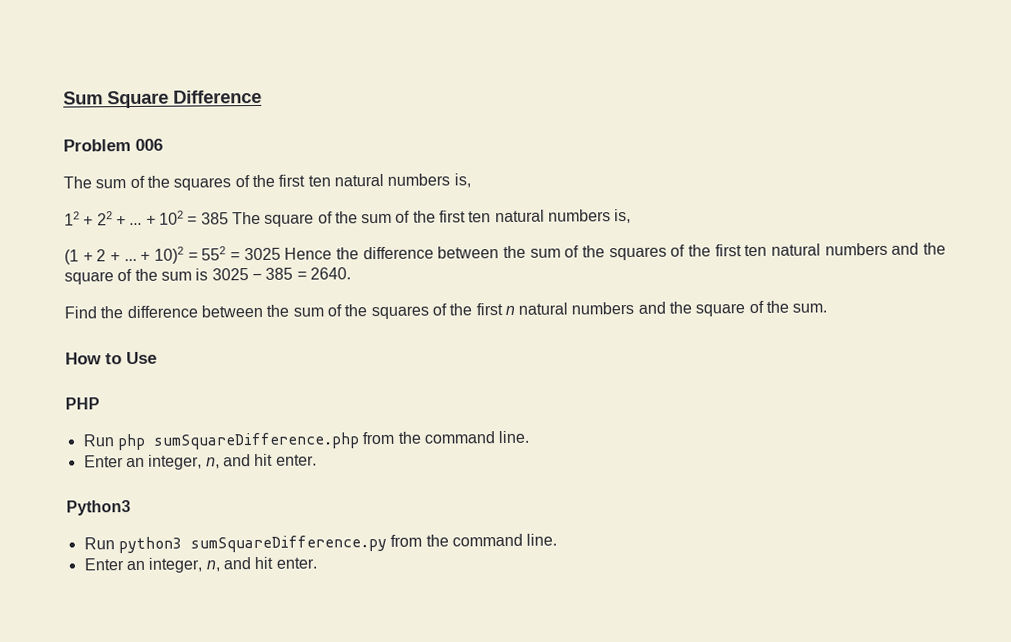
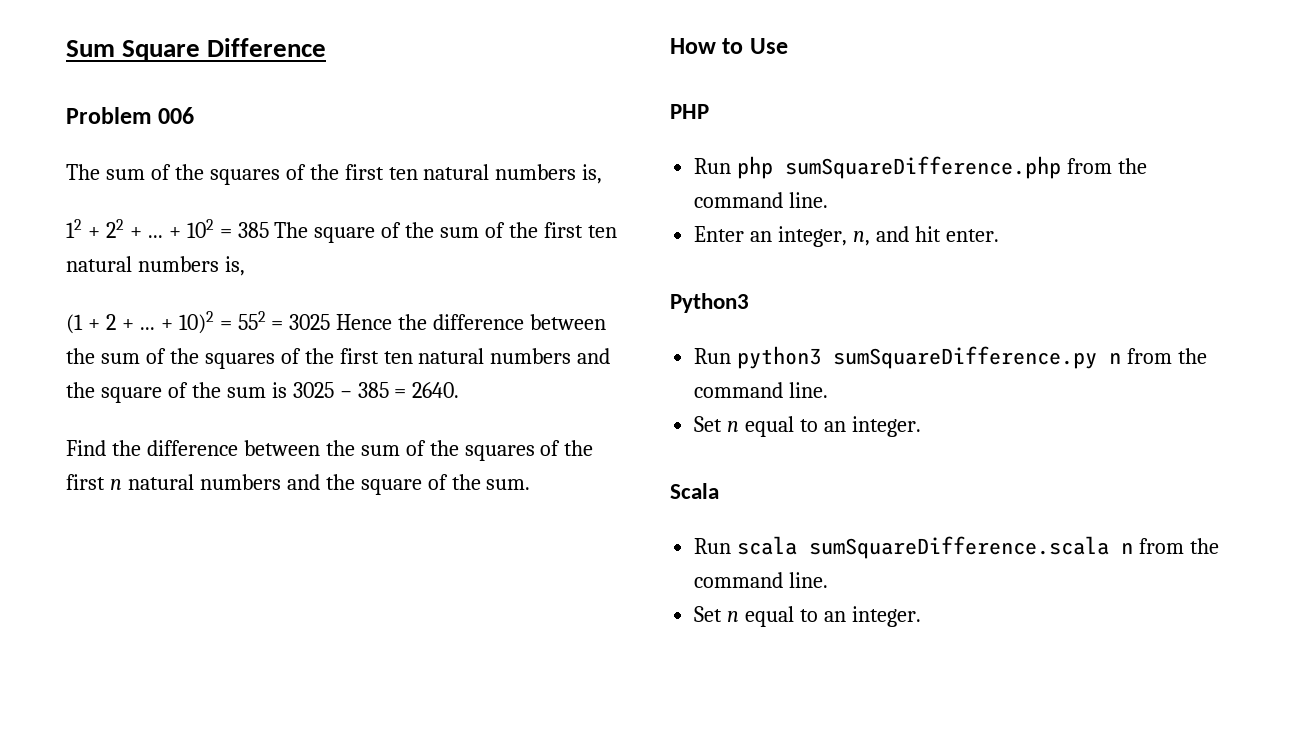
- Run python3 sumSquareDifference.py from the command line.
- Enter an integer, n, and hit enter.
+ Run python3 sumSquareDifference.py n from the command line.
+ Set n equal to an integer.
+ Scala
+ Run scala sumSquareDifference.scala n from the command line.
+ Set n equal to an integer.

